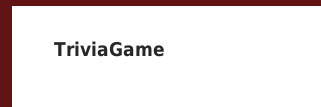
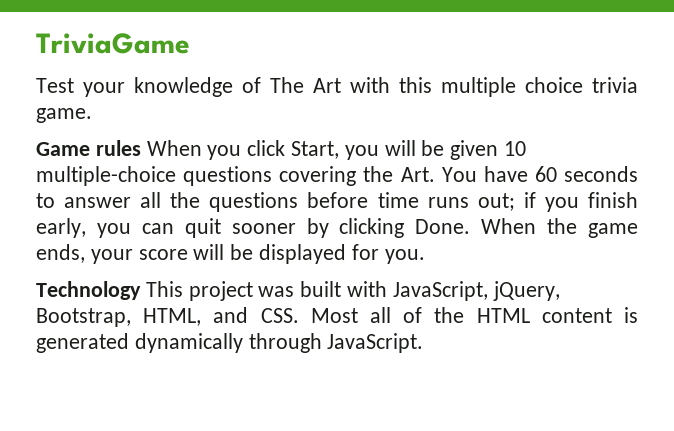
+ Test your knowledge of The Art with this multiple choice trivia game.
+ Game rules When you click Start, you will be given 10 multiple-choice questions covering the Art. You have 60 seconds to answer all the questions before time runs out; if you finish early, you can quit sooner by clicking Done. When the game ends, your score will be displayed for you.
+ Technology This project was built with JavaScript, jQuery, Bootstrap, HTML, and CSS. Most all of the HTML content is generated dynamically through JavaScript.

